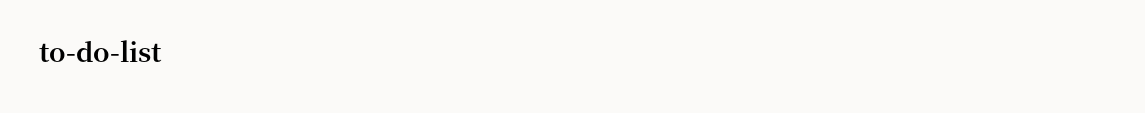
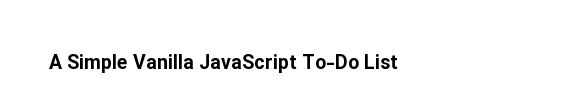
- to-do-list
+ A Simple Vanilla JavaScript To-Do List

